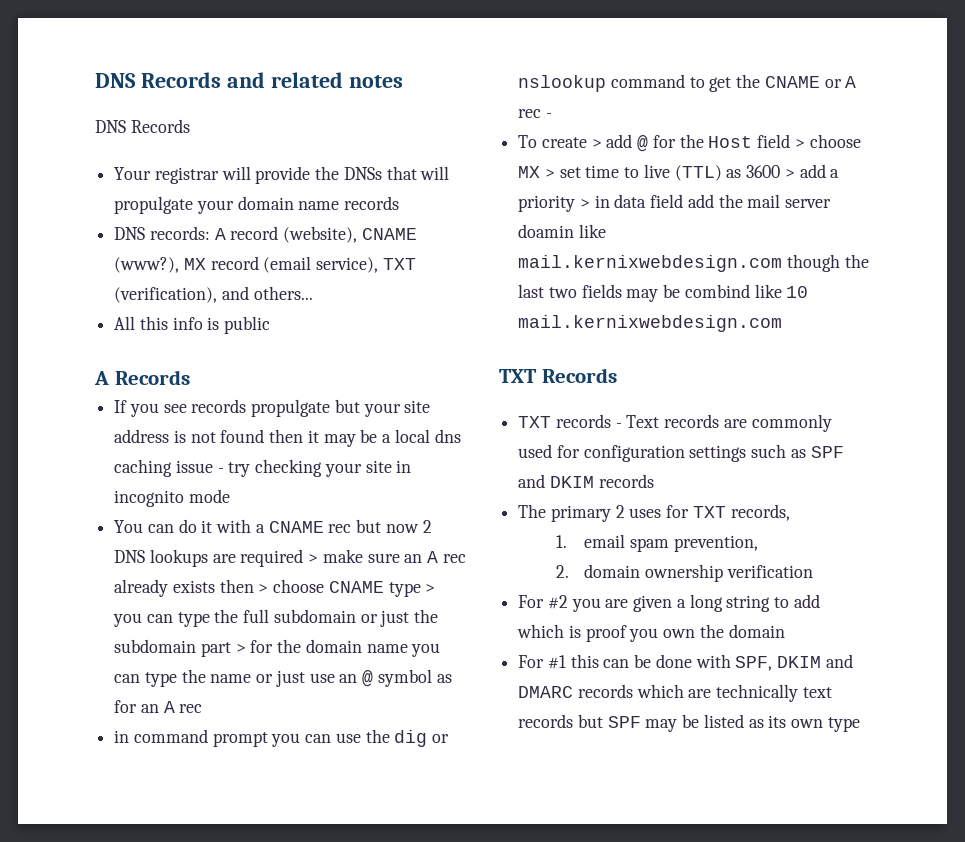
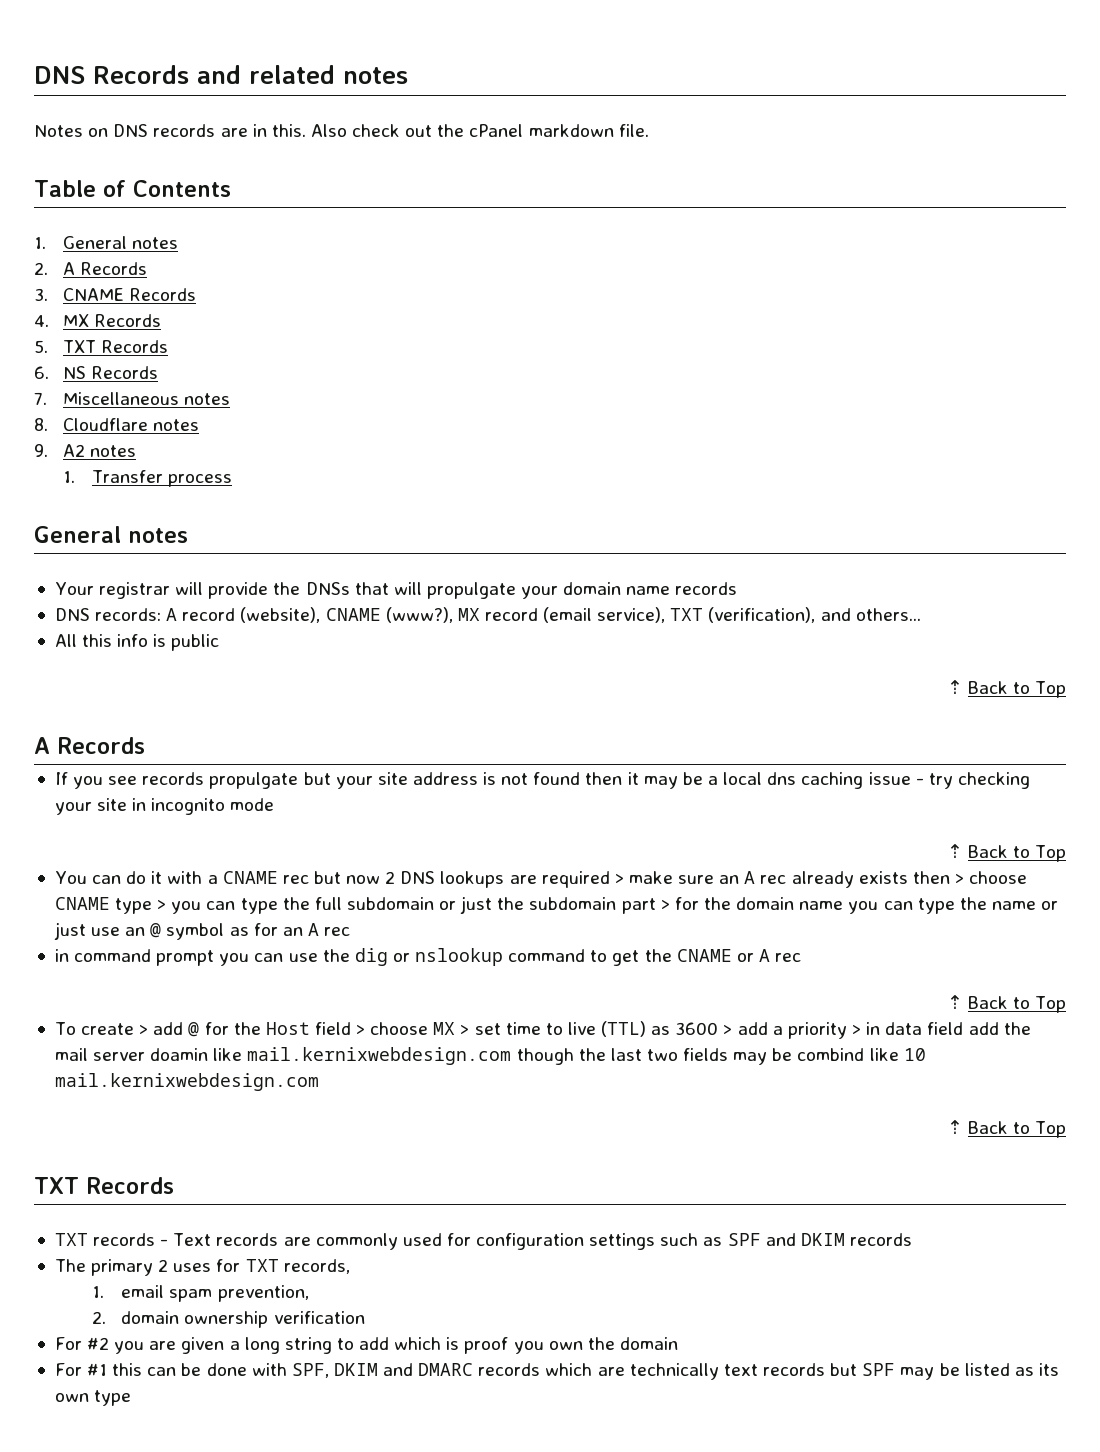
  DNS Records and related notes
- DNS Records
+ Notes on DNS records are in this. Also check out the cPanel markdown file.
+ Table of Contents
+ 1. General notes
+ 2. A Records
+ 3. CNAME Records
+ 4. MX Records
+ 5. TXT Records
+ 6. NS Records
+ 7. Miscellaneous notes
+ 8. Cloudflare notes
+ 9. A2 notes
+ 1. Transfer process
+ General notes
  All this info is public
+ ⇡ Back to Top
  If you see records propulgate but your site address is not found then it may be a local dns caching issue - try checking your site in incognito mode
+ ⇡ Back to Top
- in command prompt you can use the dig or nslookup command to get the CNAME or A rec -
+ in command prompt you can use the dig or nslookup command to get the CNAME or A rec
+ ⇡ Back to Top
  To create > add @ for the Host field > choose MX > set time to live (TTL) as 3600 > add a priority > in data field add the mail server doamin like mail.kernixwebdesign.com though the last two fields may be combind like 10 mail.kernixwebdesign.com
+ ⇡ Back to Top

